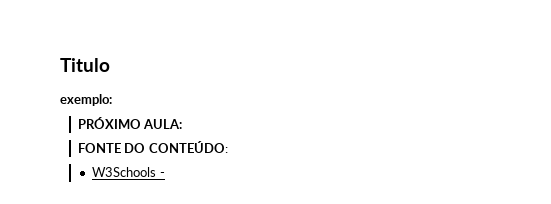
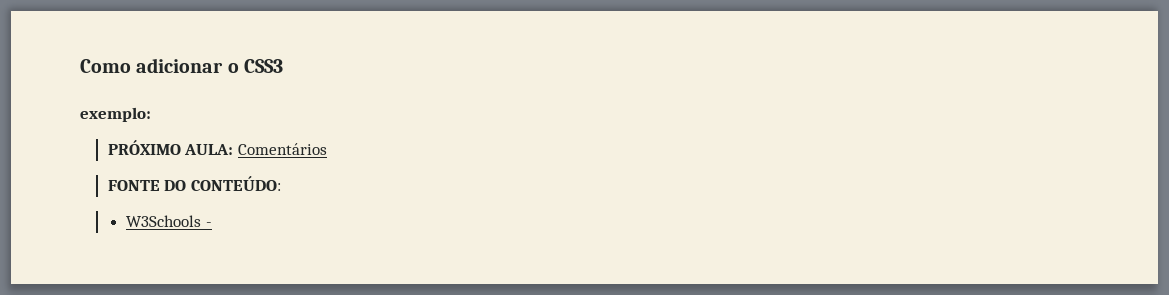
- Titulo
+ Como adicionar o CSS3
- PRÓXIMO AULA:
+ PRÓXIMO AULA: Comentários

